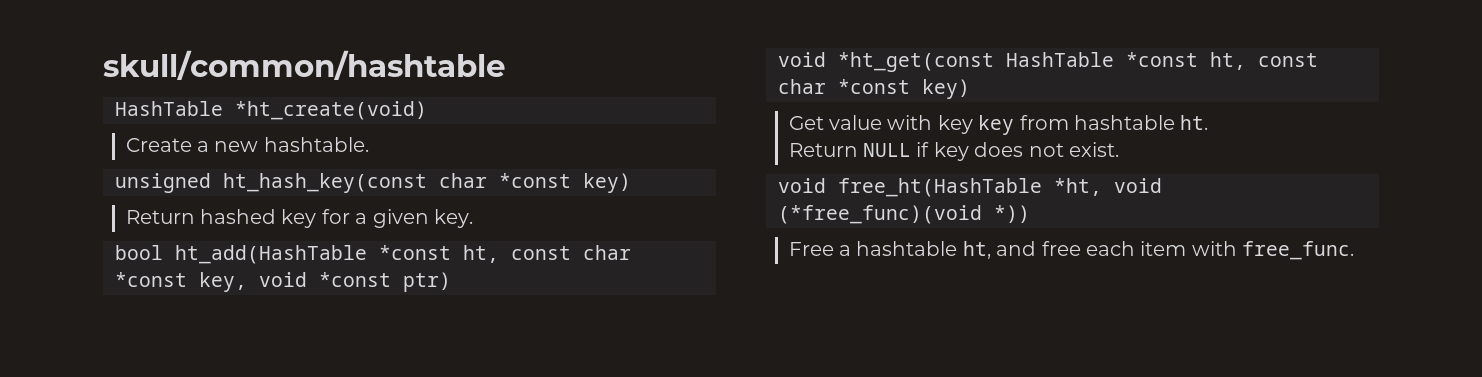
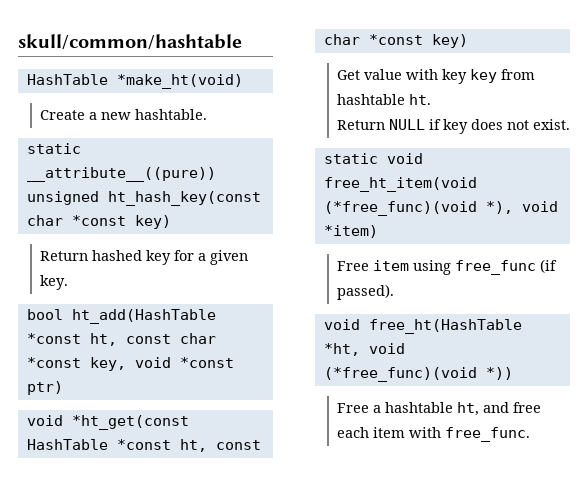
- HashTable *ht_create(void)
+ HashTable *make_ht(void)
- unsigned ht_hash_key(const char *const key)
+ static __attribute__((pure)) unsigned ht_hash_key(const char *const key)
+ static void free_ht_item(void (*free_func)(void *), void *item)
+ Free item using free_func (if passed).

